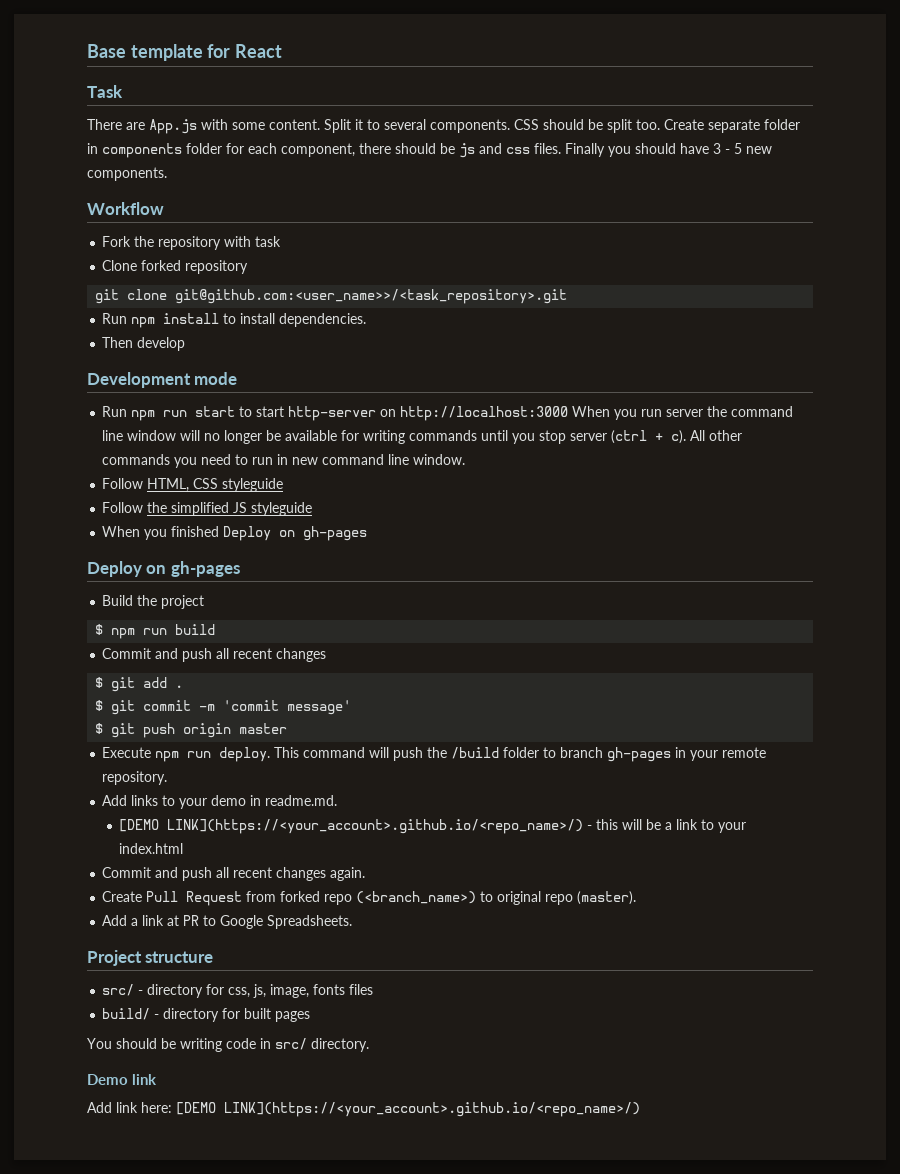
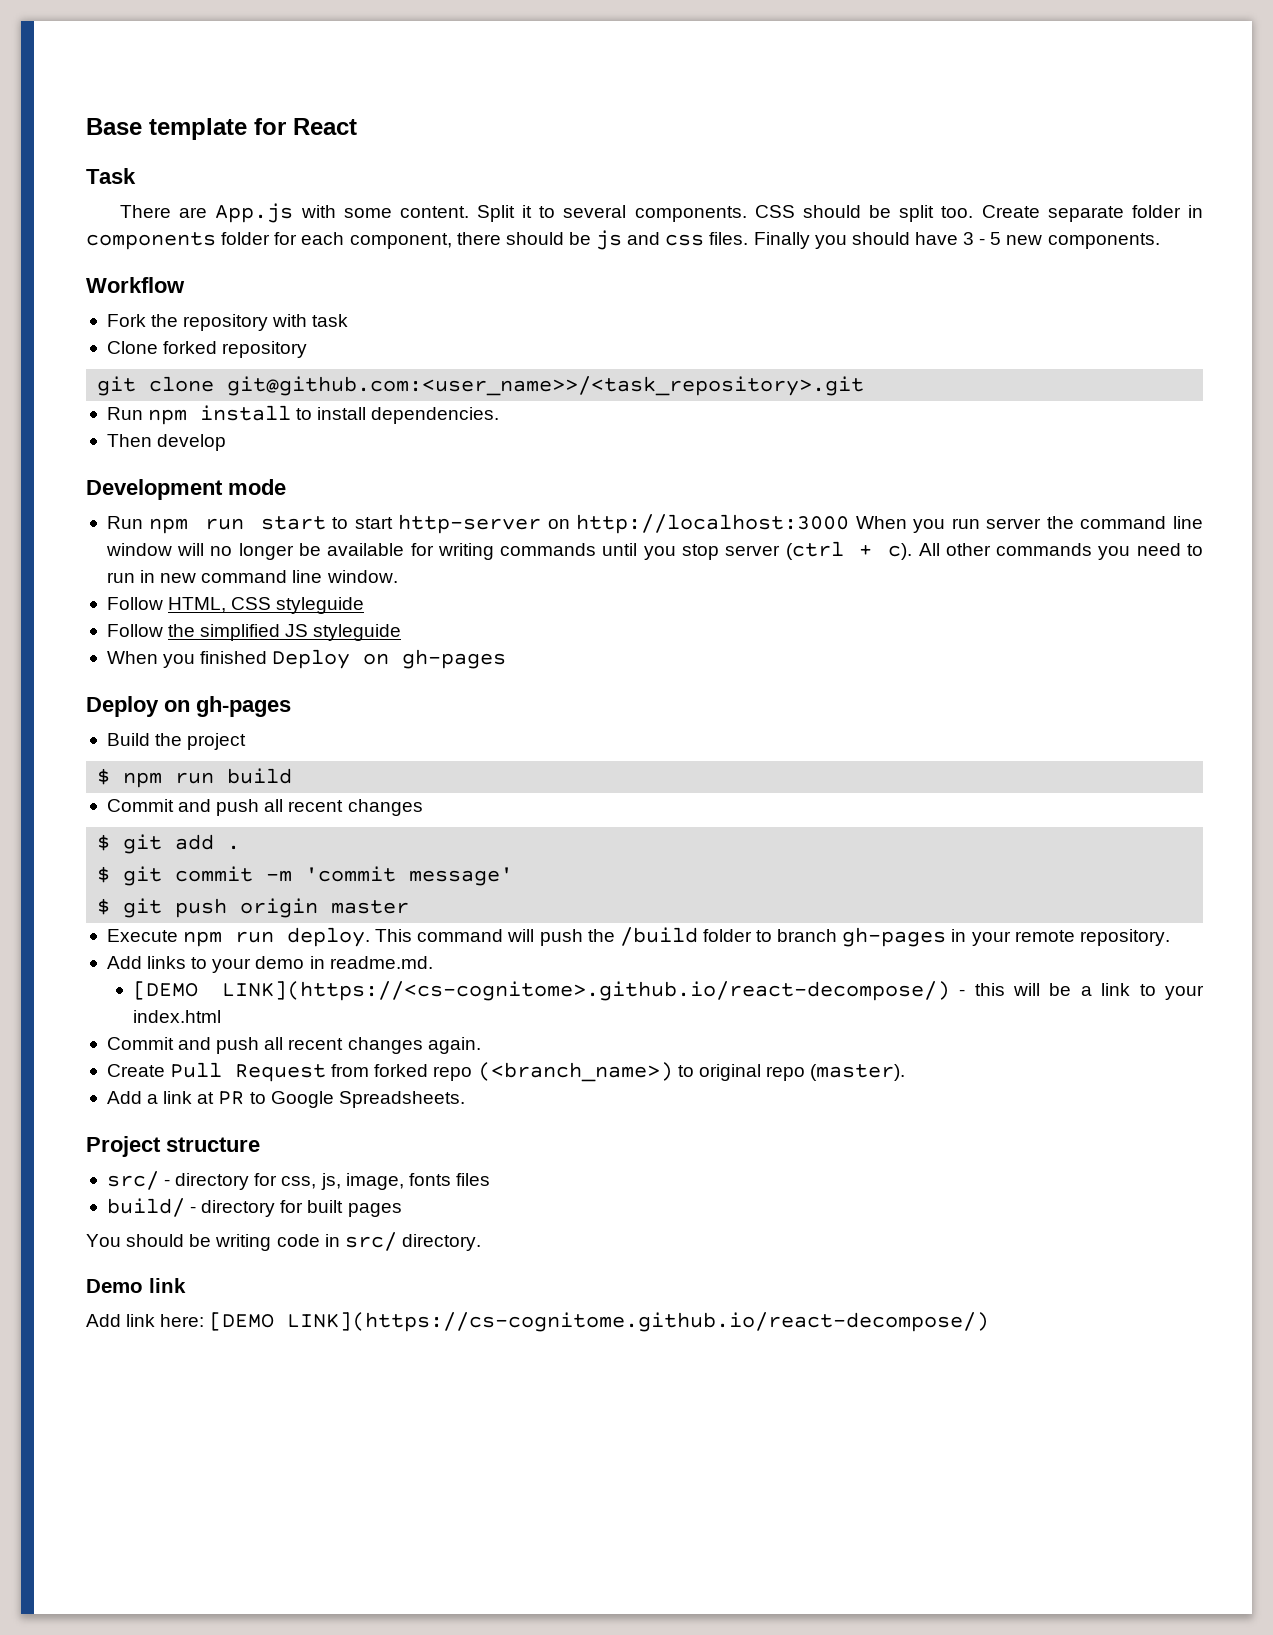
- [DEMO LINK](https://<your_account>.github.io/<repo_name>/) - this will be a link to your index.html
+ [DEMO LINK](https://<cs-cognitome>.github.io/react-decompose/) - this will be a link to your index.html
- Add link here: [DEMO LINK](https://<your_account>.github.io/<repo_name>/)
+ Add link here: [DEMO LINK](https://cs-cognitome.github.io/react-decompose/)

